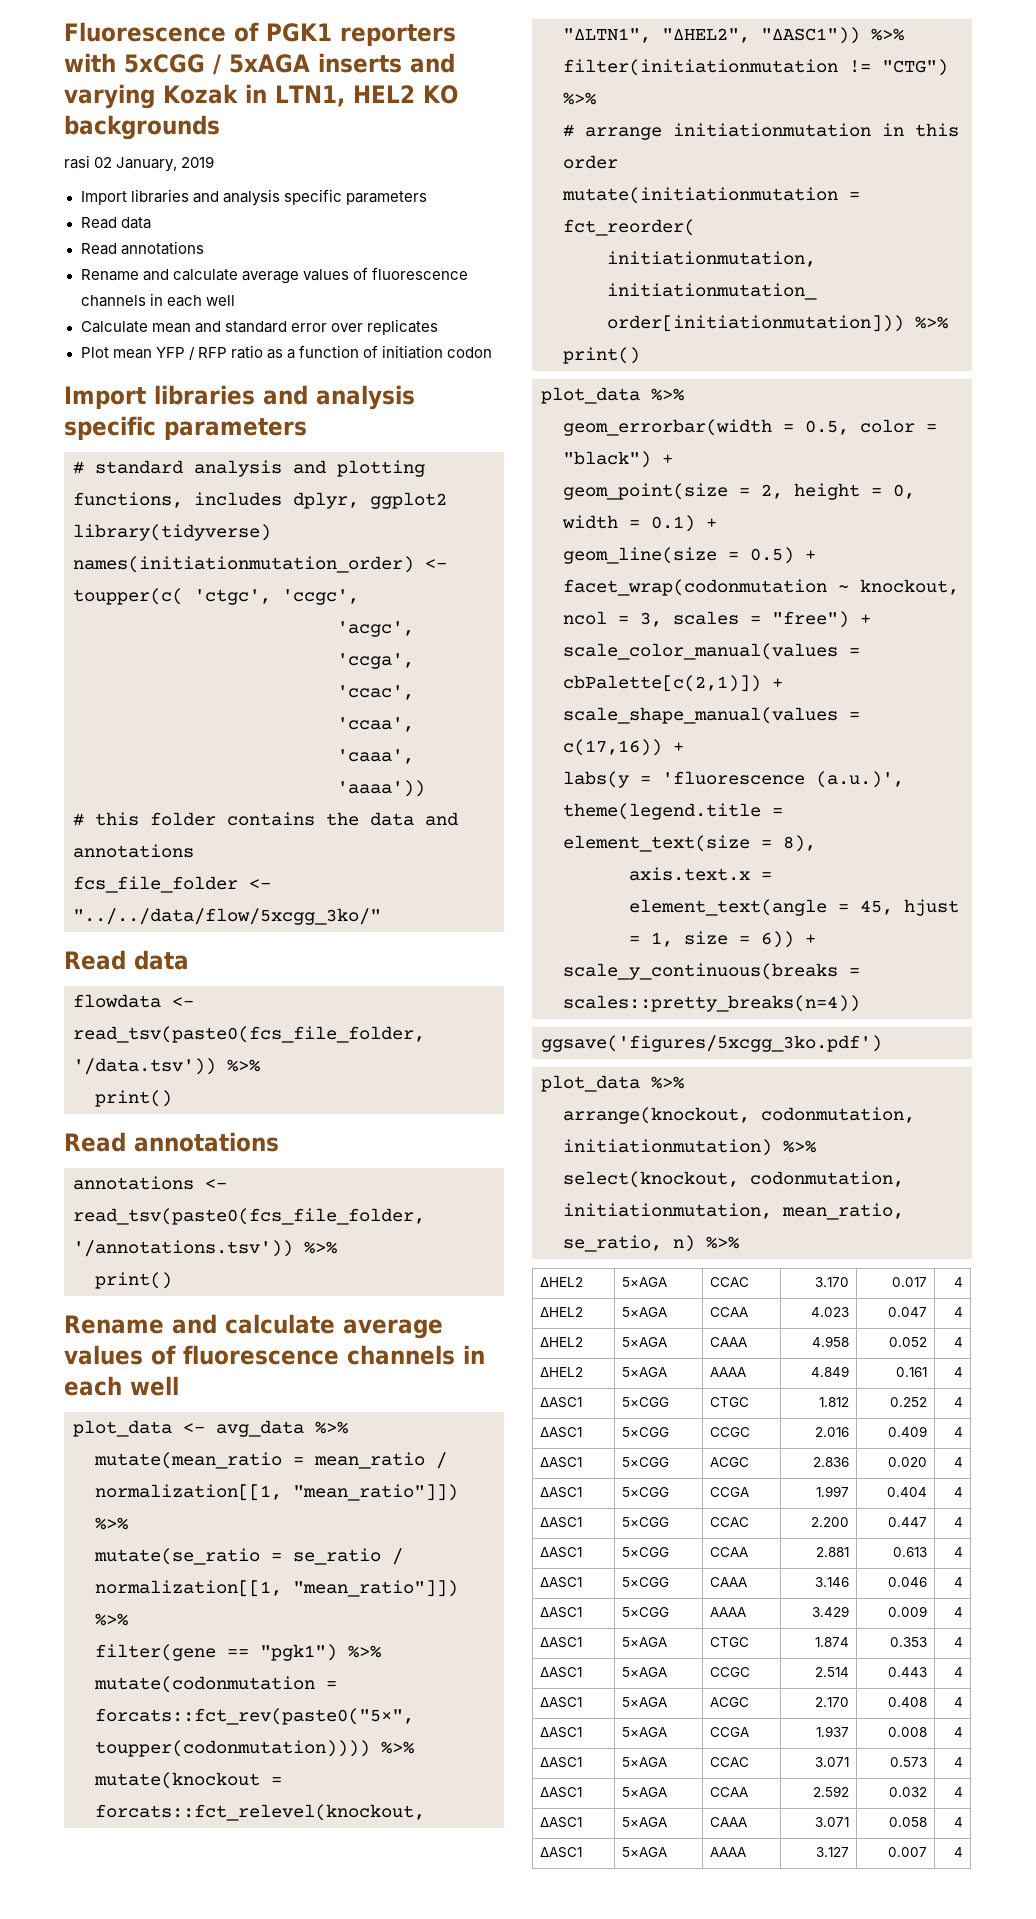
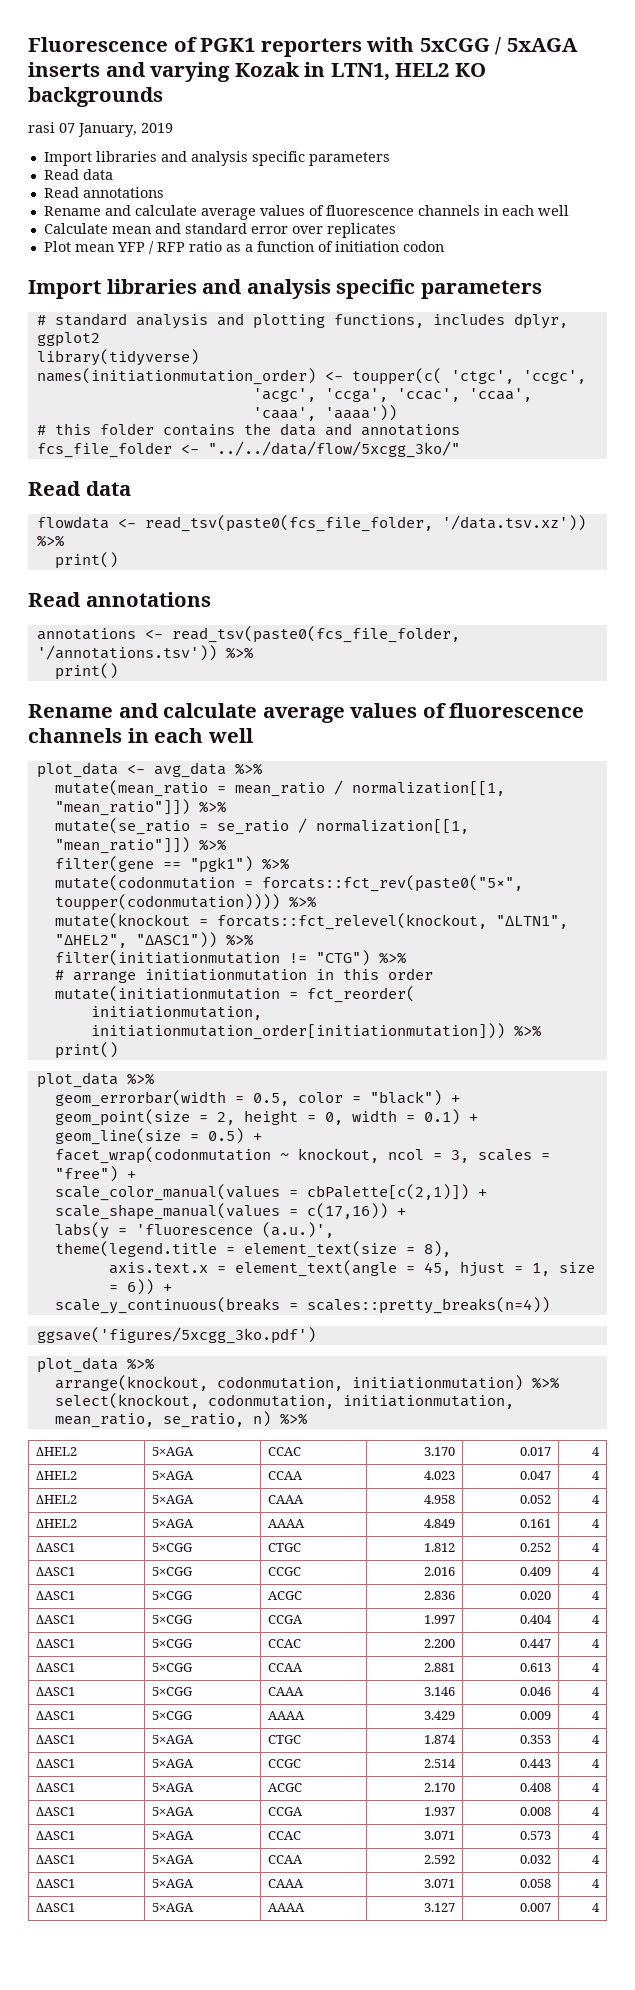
- rasi 02 January, 2019
+ rasi 07 January, 2019
- flowdata <- read_tsv(paste0(fcs_file_folder, '/data.tsv')) %>%
+ flowdata <- read_tsv(paste0(fcs_file_folder, '/data.tsv.xz')) %>%

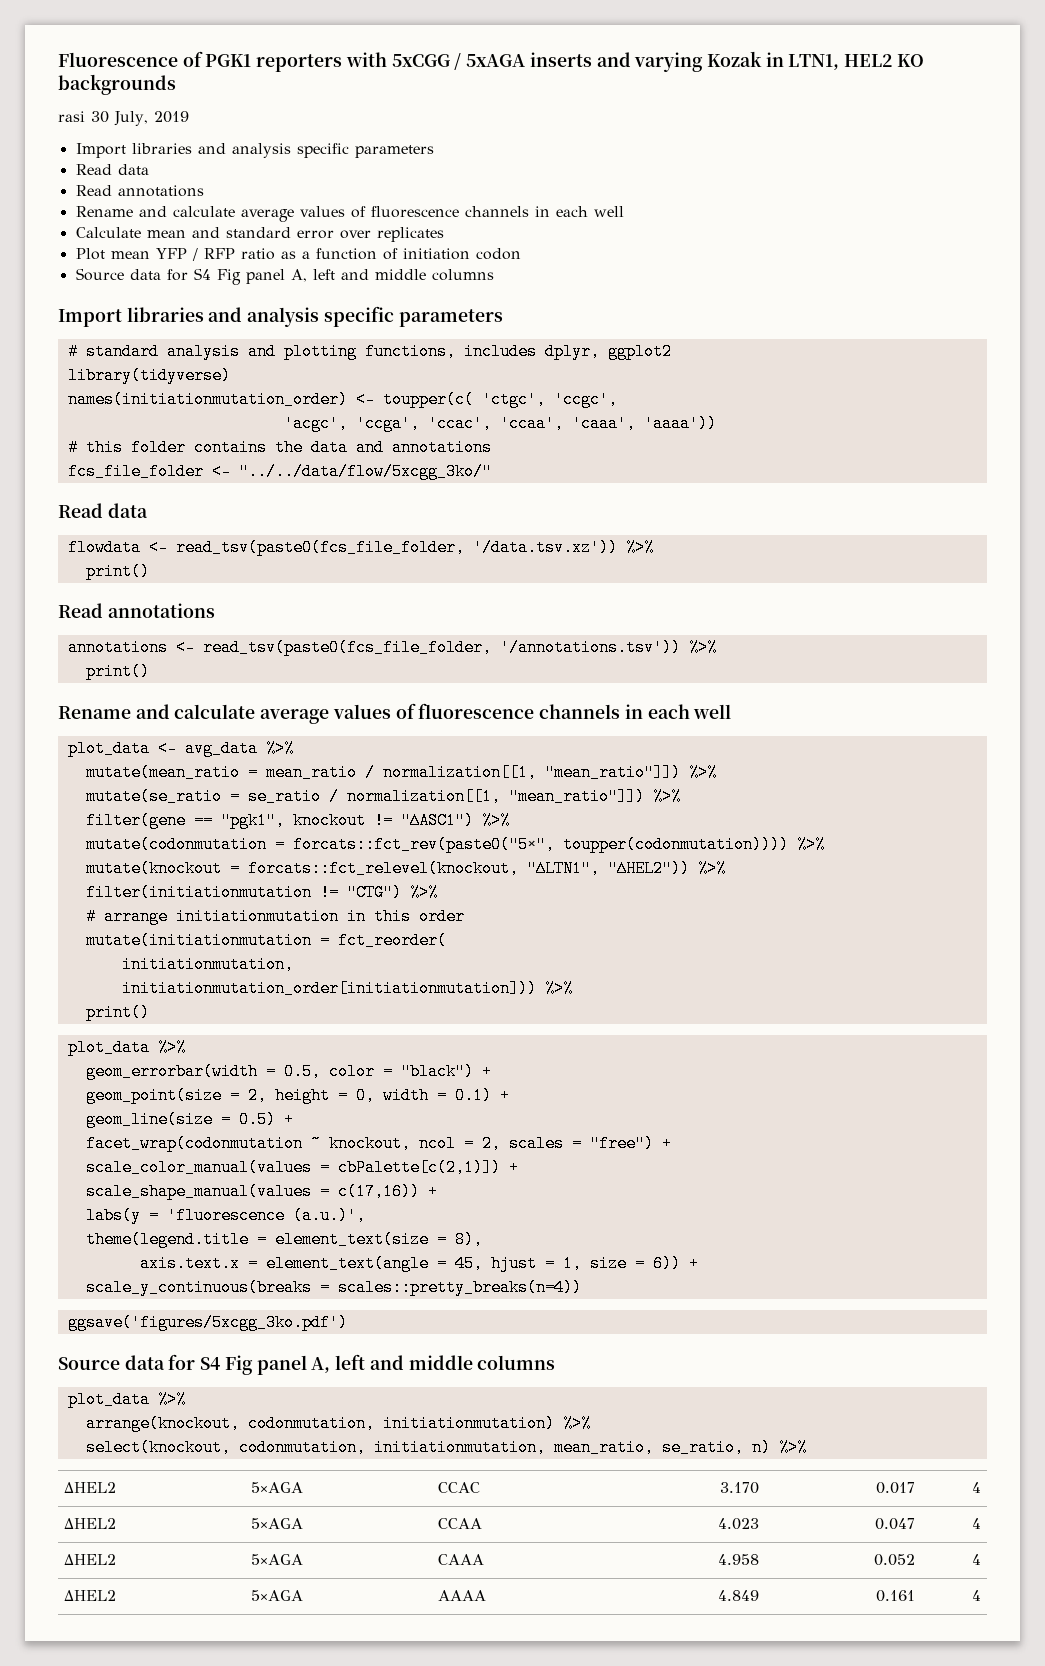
- rasi 07 January, 2019
+ rasi 30 July, 2019
  Plot mean YFP / RFP ratio as a function of initiation codon
+ Source data for S4 Fig panel A, left and middle columns
- filter(gene == "pgk1") %>%
+ filter(gene == "pgk1", knockout != "ΔASC1") %>%
- mutate(knockout = forcats::fct_relevel(knockout, "ΔLTN1", "ΔHEL2", "ΔASC1")) %>%
+ mutate(knockout = forcats::fct_relevel(knockout, "ΔLTN1", "ΔHEL2")) %>%
- facet_wrap(codonmutation ~ knockout, ncol = 3, scales = "free") +
+ facet_wrap(codonmutation ~ knockout, ncol = 2, scales = "free") +
  ggsave('figures/5xcgg_3ko.pdf')
+ Source data for S4 Fig panel A, left and middle columns
- ΔASC1 | 5×CGG | CTGC | 1.812 | 0.252 | 4
- ΔASC1 | 5×CGG | CCGC | 2.016 | 0.409 | 4
- ΔASC1 | 5×CGG | ACGC | 2.836 | 0.020 | 4
- ΔASC1 | 5×CGG | CCGA | 1.997 | 0.404 | 4
- ΔASC1 | 5×CGG | CCAC | 2.200 | 0.447 | 4
- ΔASC1 | 5×CGG | CCAA | 2.881 | 0.613 | 4
- ΔASC1 | 5×CGG | CAAA | 3.146 | 0.046 | 4
- ΔASC1 | 5×CGG | AAAA | 3.429 | 0.009 | 4
- ΔASC1 | 5×AGA | CTGC | 1.874 | 0.353 | 4
- ΔASC1 | 5×AGA | CCGC | 2.514 | 0.443 | 4
- ΔASC1 | 5×AGA | ACGC | 2.170 | 0.408 | 4
- ΔASC1 | 5×AGA | CCGA | 1.937 | 0.008 | 4
- ΔASC1 | 5×AGA | CCAC | 3.071 | 0.573 | 4
- ΔASC1 | 5×AGA | CCAA | 2.592 | 0.032 | 4
- ΔASC1 | 5×AGA | CAAA | 3.071 | 0.058 | 4
- ΔASC1 | 5×AGA | AAAA | 3.127 | 0.007 | 4

